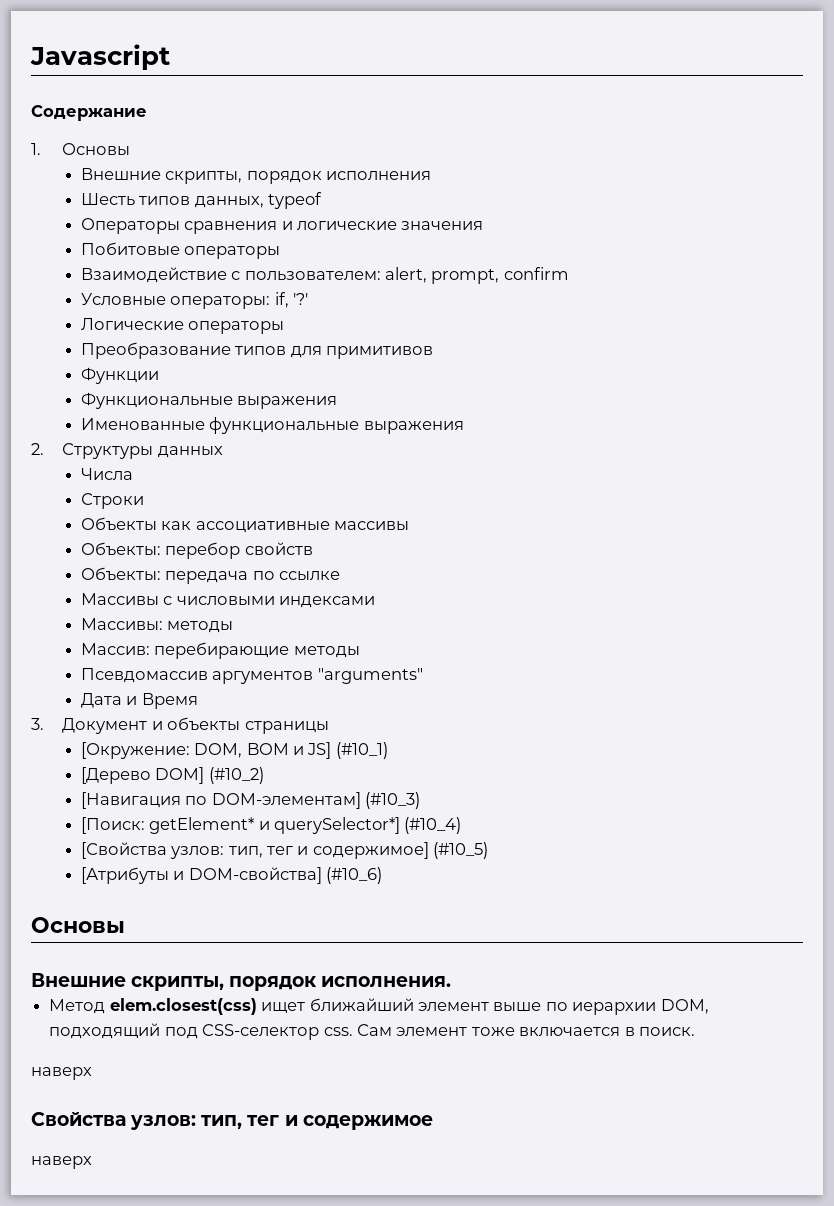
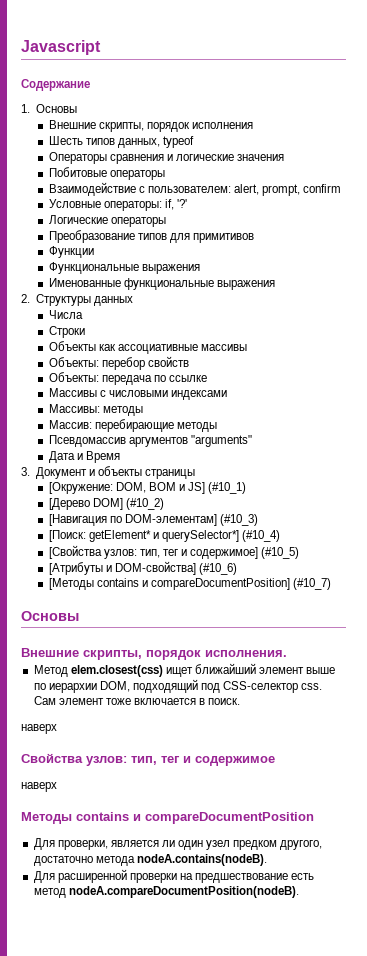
+ [Методы contains и compareDocumentPosition] (#10_7)
+ Методы contains и compareDocumentPosition
+ Для проверки, является ли один узел предком другого, достаточно метода nodeA.contains(nodeB).
+ Для расширенной проверки на предшествование есть метод nodeA.compareDocumentPosition(nodeB).

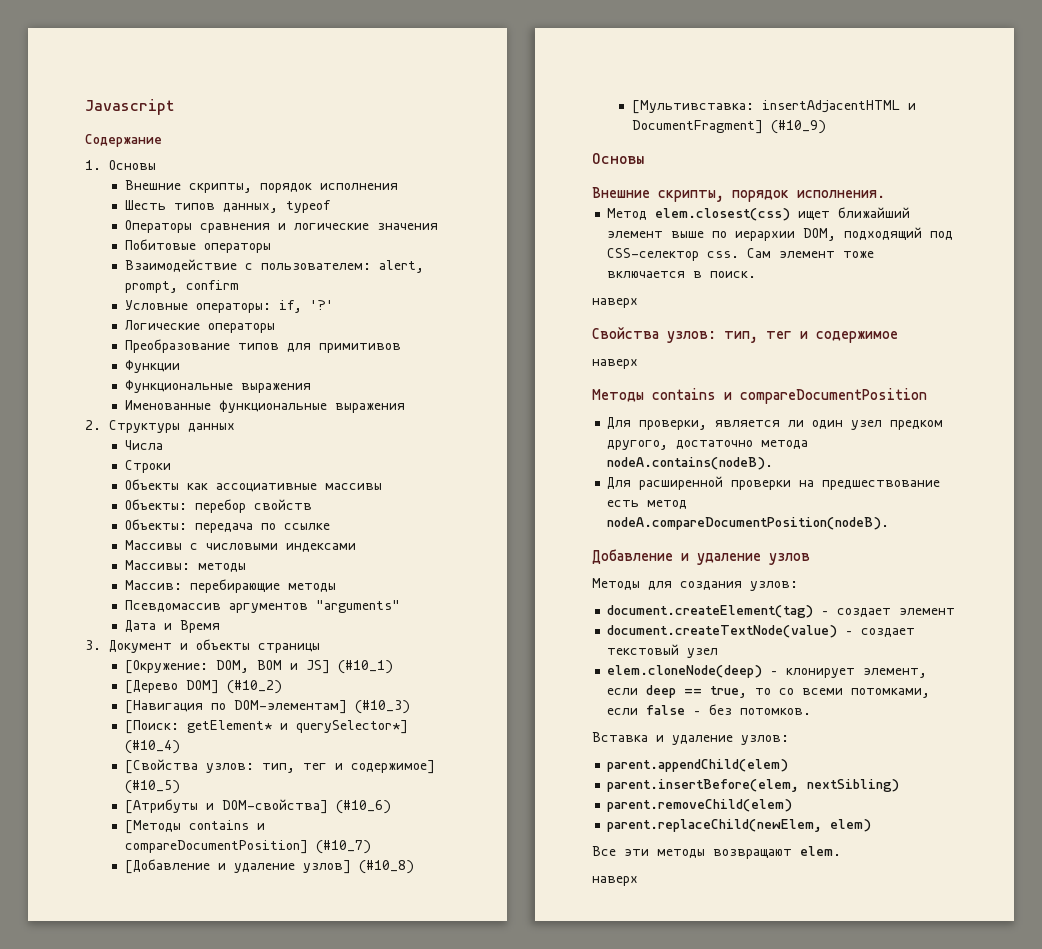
+ [Добавление и удаление узлов] (#10_8)
+ [Мультивставка: insertAdjacentHTML и DocumentFragment] (#10_9)
+ Добавление и удаление узлов
+ Методы для создания узлов:
+ document.createElement(tag) – создает элемент
+ document.createTextNode(value) – создает текстовый узел
+ elem.cloneNode(deep) – клонирует элемент, если deep == true, то со всеми потомками, если false – без потомков.
+ Вставка и удаление узлов:
+ parent.appendChild(elem)
+ parent.insertBefore(elem, nextSibling)
+ parent.removeChild(elem)
+ parent.replaceChild(newElem, elem)
+ Все эти методы возвращают elem.
+ наверх

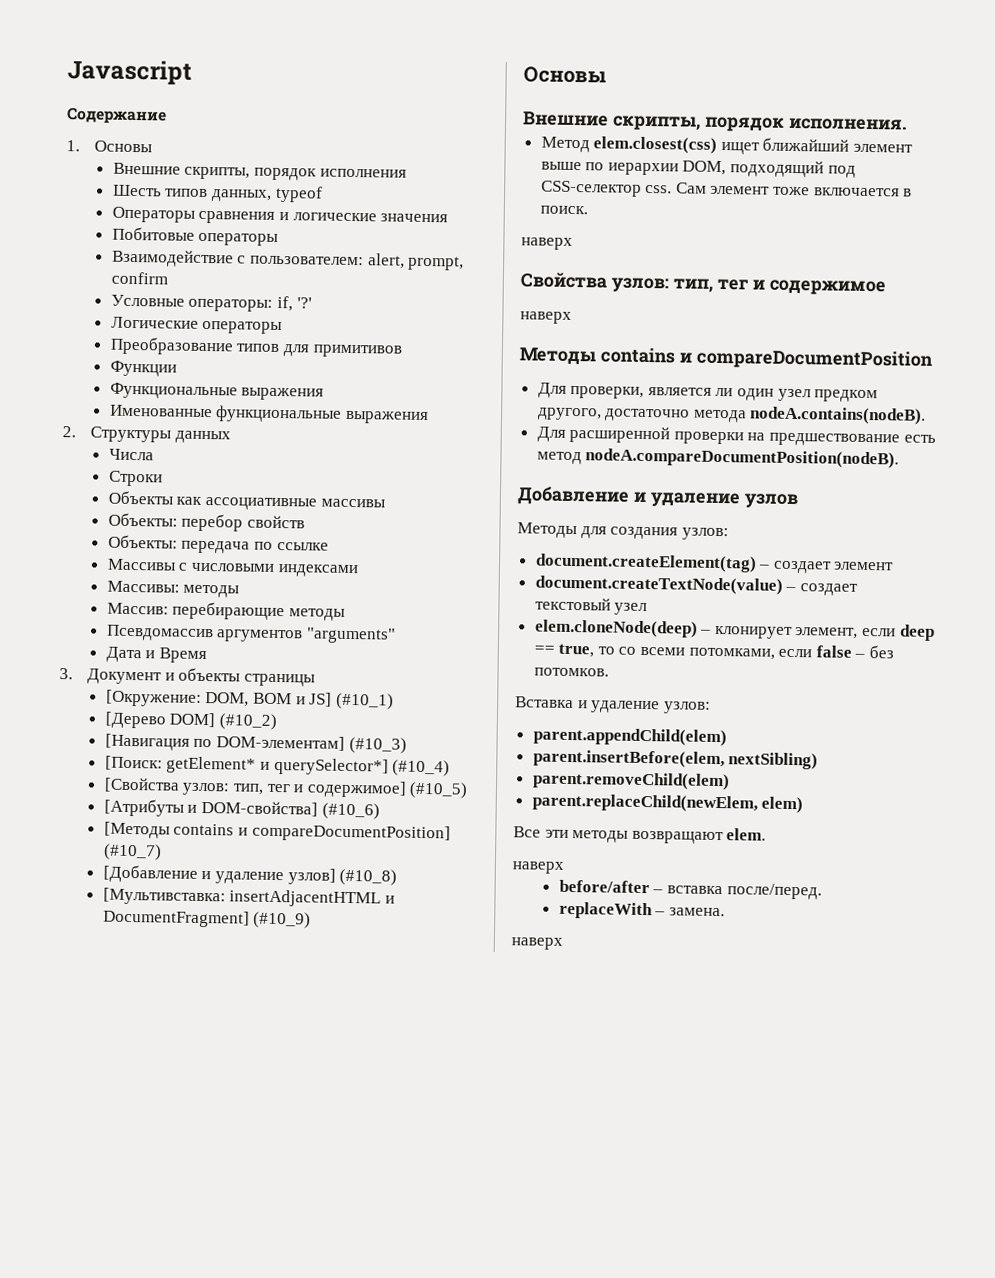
+ before/after – вставка после/перед.
+ replaceWith – замена.
+ наверх

